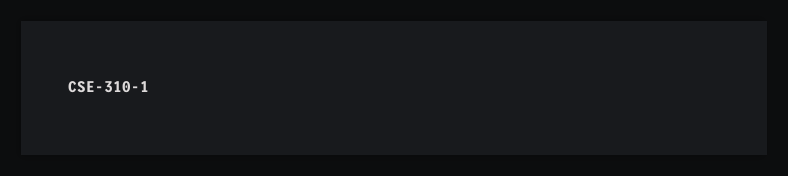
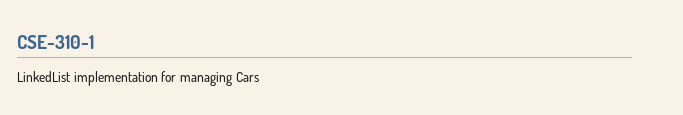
+ LinkedList implementation for managing Cars

